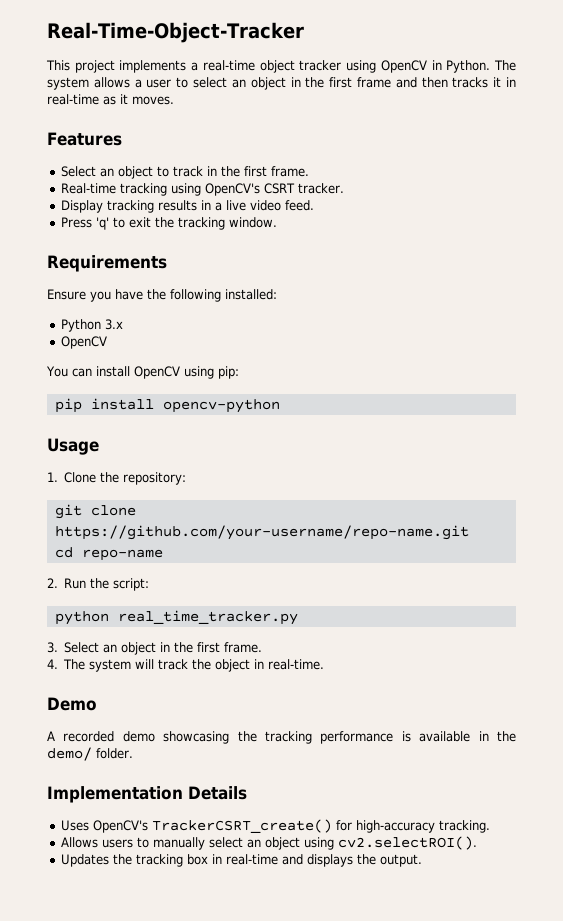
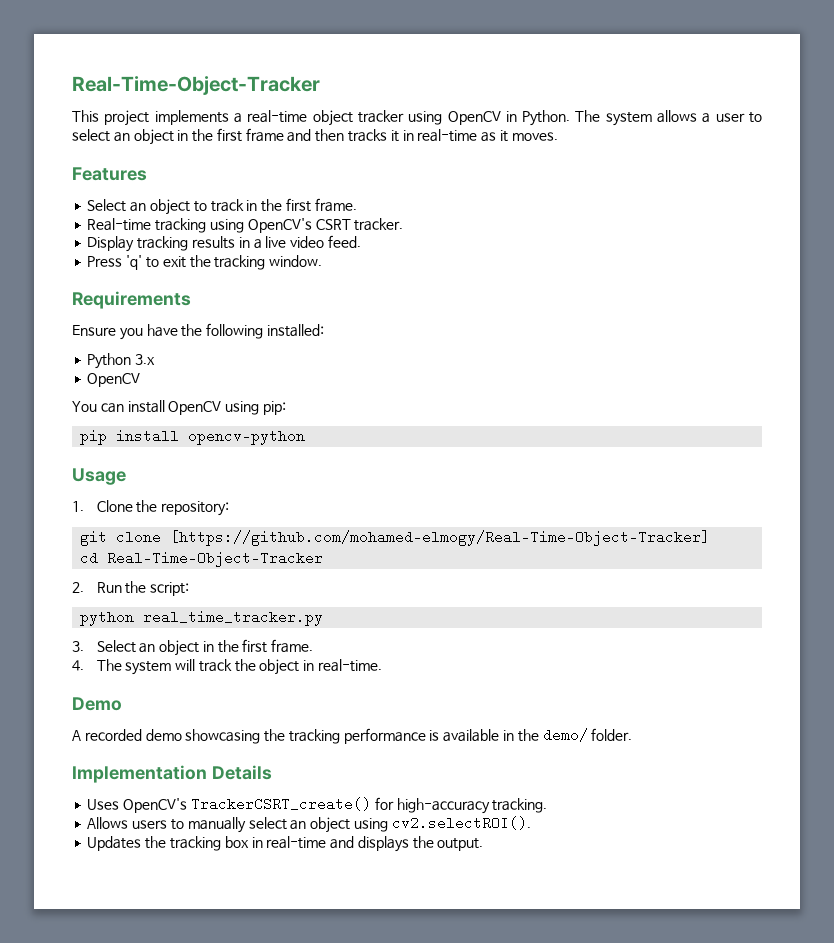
- git clone https://github.com/your-username/repo-name.git
+ git clone [https://github.com/mohamed-elmogy/Real-Time-Object-Tracker]
- cd repo-name
+ cd Real-Time-Object-Tracker

